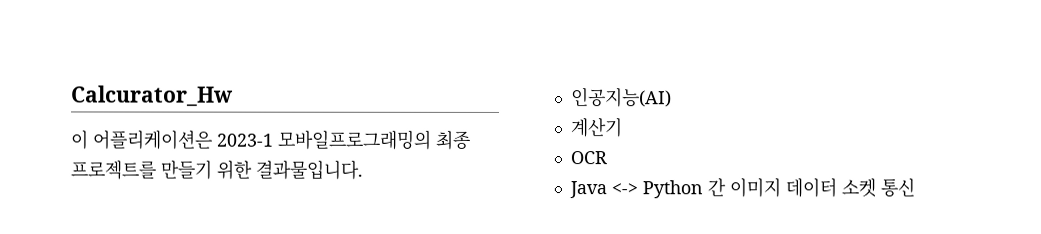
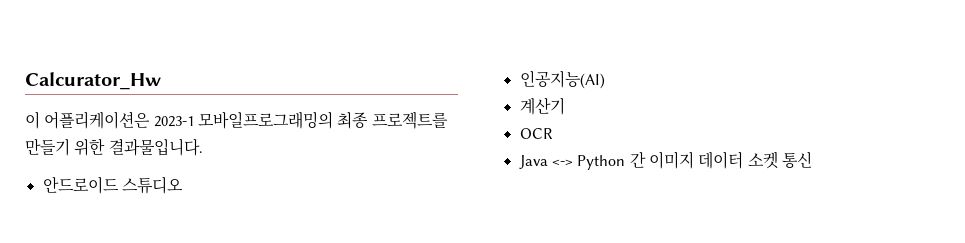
+ 안드로이드 스튜디오

